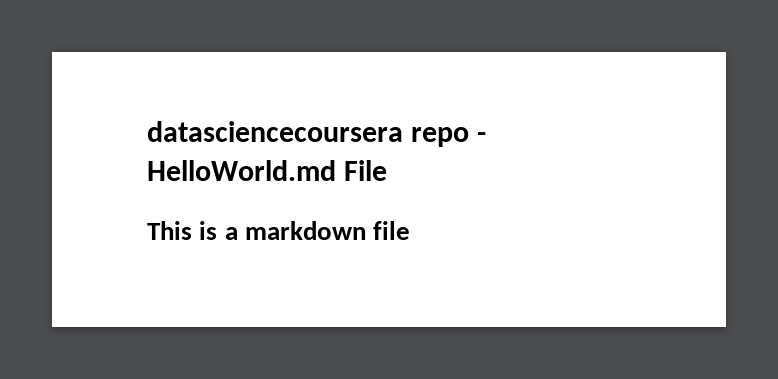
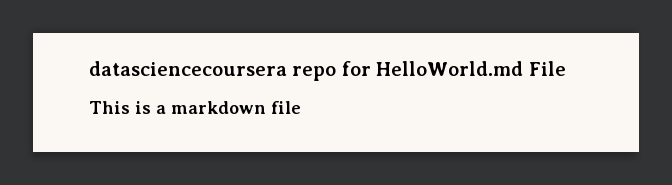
- datasciencecoursera repo - HelloWorld.md File
+ datasciencecoursera repo for HelloWorld.md File

